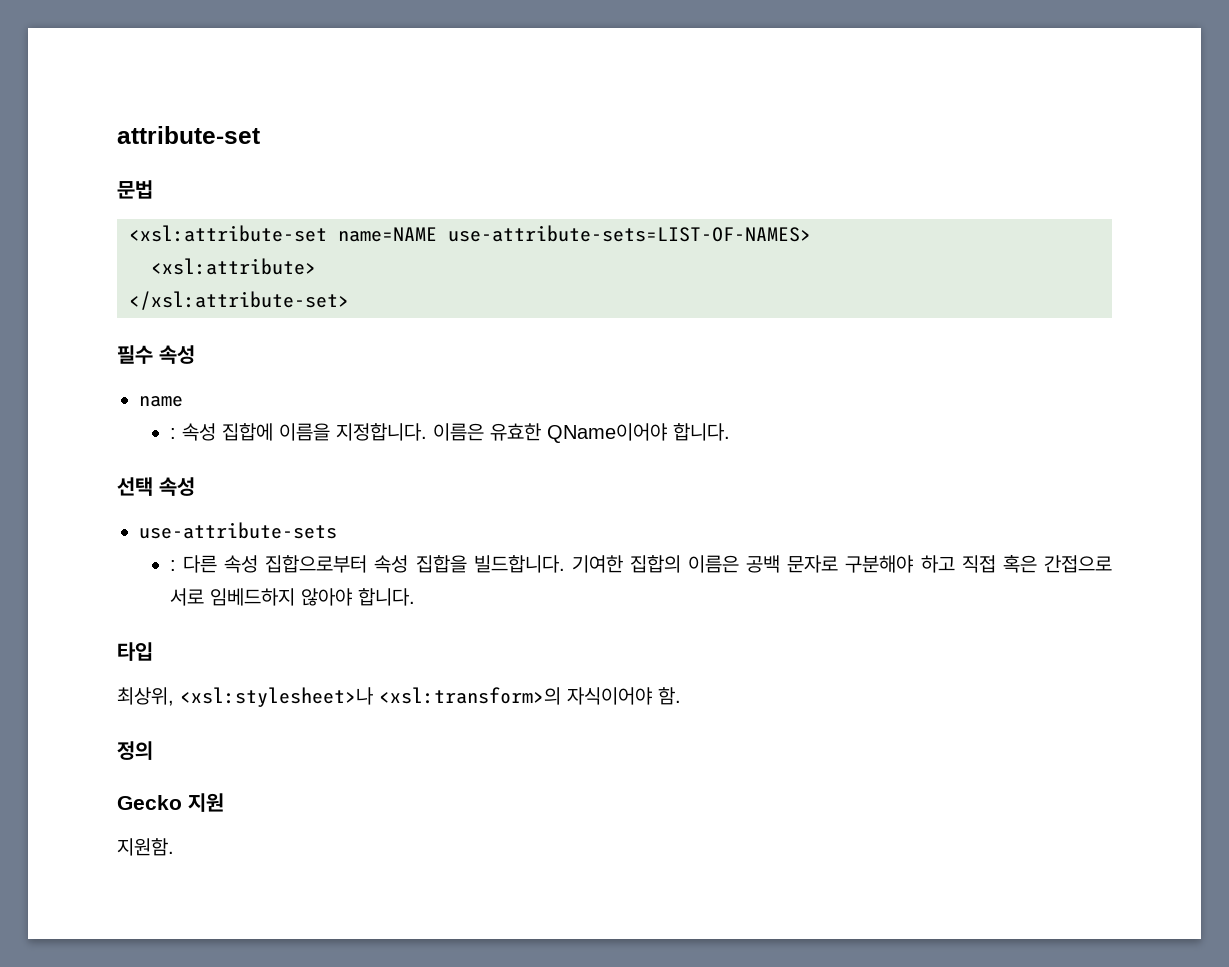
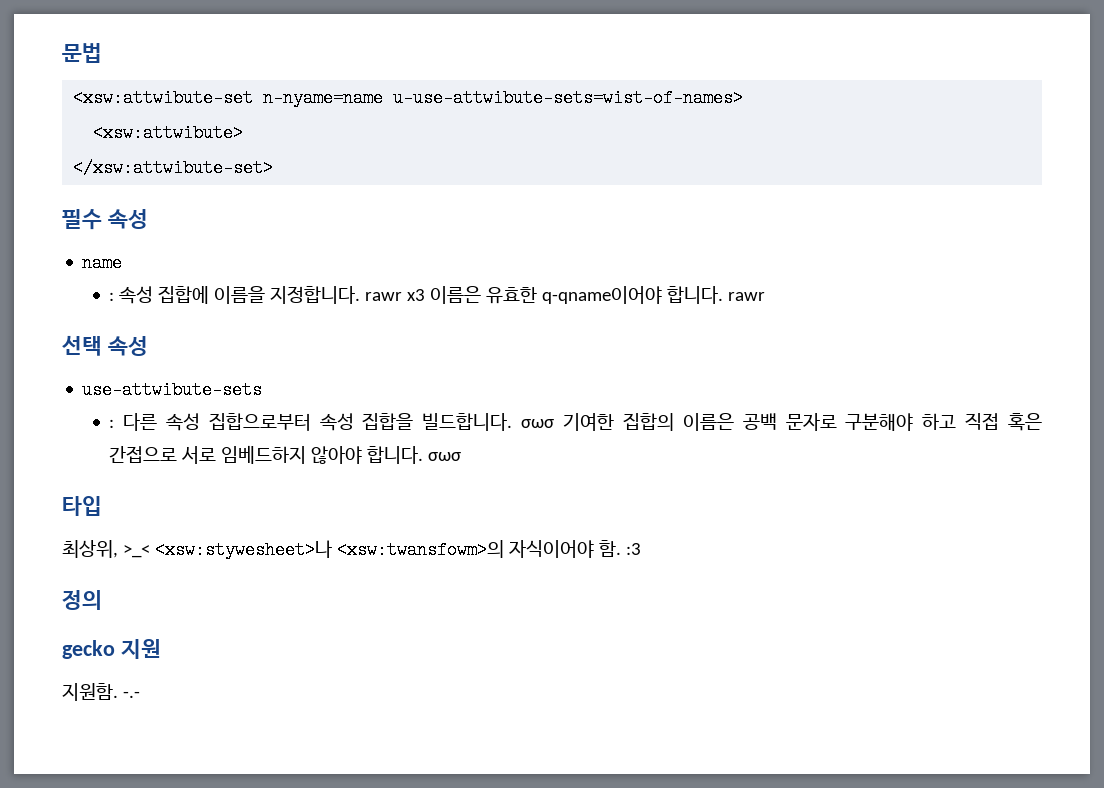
- attribute-set
- <xsl:attribute-set name=NAME use-attribute-sets=LIST-OF-NAMES>
- <xsl:attribute>
- </xsl:attribute-set>
+ <xsw:attwibute-set n-nyame=name u-use-attwibute-sets=wist-of-names>
+ <xsw:attwibute>
+ </xsw:attwibute-set>
- : 속성 집합에 이름을 지정합니다. 이름은 유효한 QName이어야 합니다.
+ : 속성 집합에 이름을 지정합니다. rawr x3 이름은 유효한 q-qname이어야 합니다. rawr
- use-attribute-sets
+ use-attwibute-sets
- : 다른 속성 집합으로부터 속성 집합을 빌드합니다. 기여한 집합의 이름은 공백 문자로 구분해야 하고 직접 혹은 간접으로 서로 임베드하지 않아야 합니다.
+ : 다른 속성 집합으로부터 속성 집합을 빌드합니다. σωσ 기여한 집합의 이름은 공백 문자로 구분해야 하고 직접 혹은 간접으로 서로 임베드하지 않아야 합니다. σωσ
- 최상위, <xsl:stylesheet>나 <xsl:transform>의 자식이어야 함.
+ 최상위, >_< <xsw:stywesheet>나 <xsw:twansfowm>의 자식이어야 함. :3
- Gecko 지원
+ gecko 지원
+ -.-

